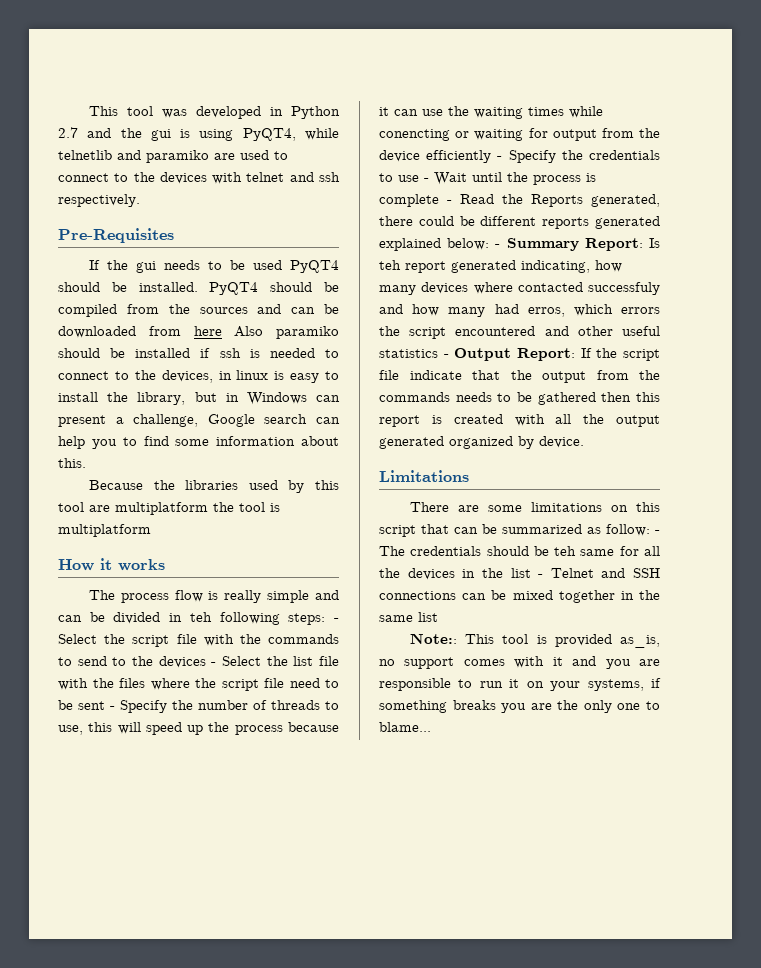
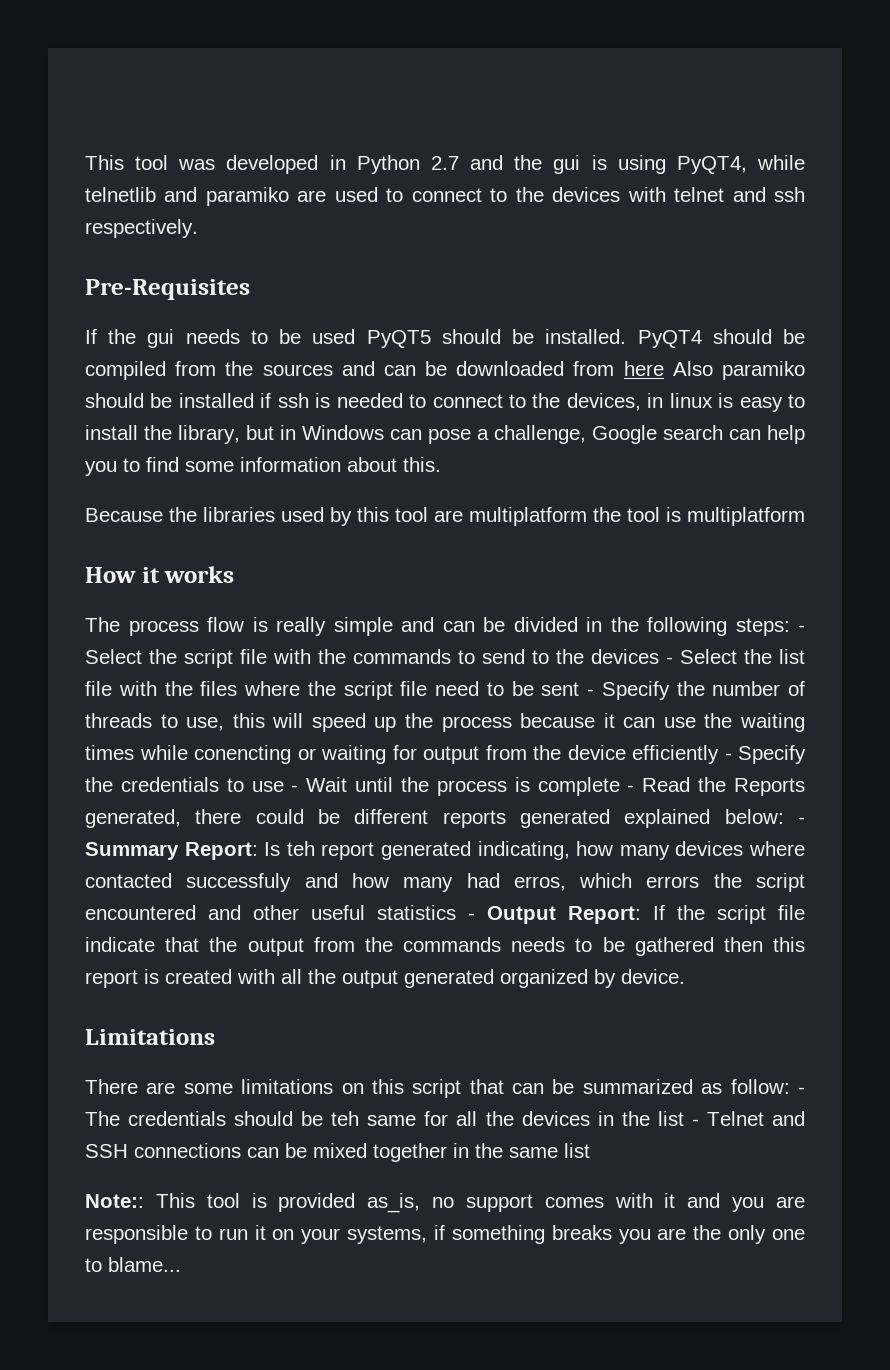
- If the gui needs to be used PyQT4 should be installed.
+ If the gui needs to be used PyQT5 should be installed.
- PyQT4 should be compiled from the sources and can be downloaded from here Also paramiko should be installed if ssh is needed to connect to the devices, in linux is easy to install the library, but in Windows can present a challenge, Google search can help you to find some information about this.
+ PyQT4 should be compiled from the sources and can be downloaded from here Also paramiko should be installed if ssh is needed to connect to the devices, in linux is easy to install the library, but in Windows can pose a challenge, Google search can help you to find some information about this.
- The process flow is really simple and can be divided in teh following steps:
+ The process flow is really simple and can be divided in the following steps:

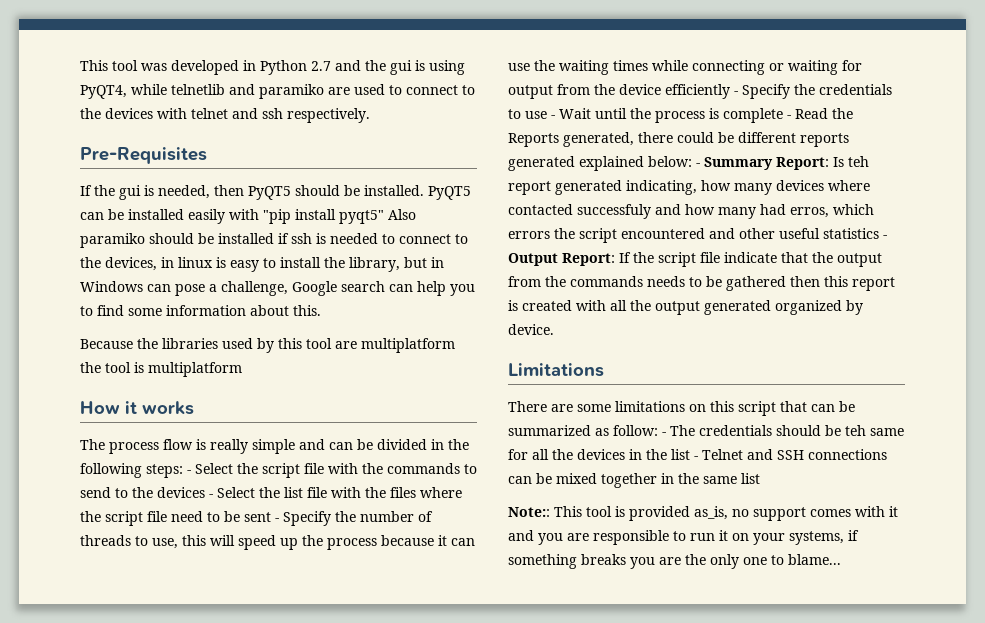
- If the gui needs to be used PyQT5 should be installed. PyQT4 should be compiled from the sources and can be downloaded from here Also paramiko should be installed if ssh is needed to connect to the devices, in linux is easy to install the library, but in Windows can pose a challenge, Google search can help you to find some information about this.
+ If the gui is needed, then PyQT5 should be installed. PyQT5 can be installed easily with "pip install pyqt5" Also paramiko should be installed if ssh is needed to connect to the devices, in linux is easy to install the library, but in Windows can pose a challenge, Google search can help you to find some information about this.
- - Select the script file with the commands to send to the devices - Select the list file with the files where the script file need to be sent - Specify the number of threads to use, this will speed up the process because it can use the waiting times while conencting or waiting for output from the device efficiently - Specify the credentials to use - Wait until the process is complete - Read the Reports generated, there could be different reports generated explained below:
+ - Select the script file with the commands to send to the devices - Select the list file with the files where the script file need to be sent - Specify the number of threads to use, this will speed up the process because it can use the waiting times while connecting or waiting for output from the device efficiently - Specify the credentials to use - Wait until the process is complete - Read the Reports generated, there could be different reports generated explained below:

